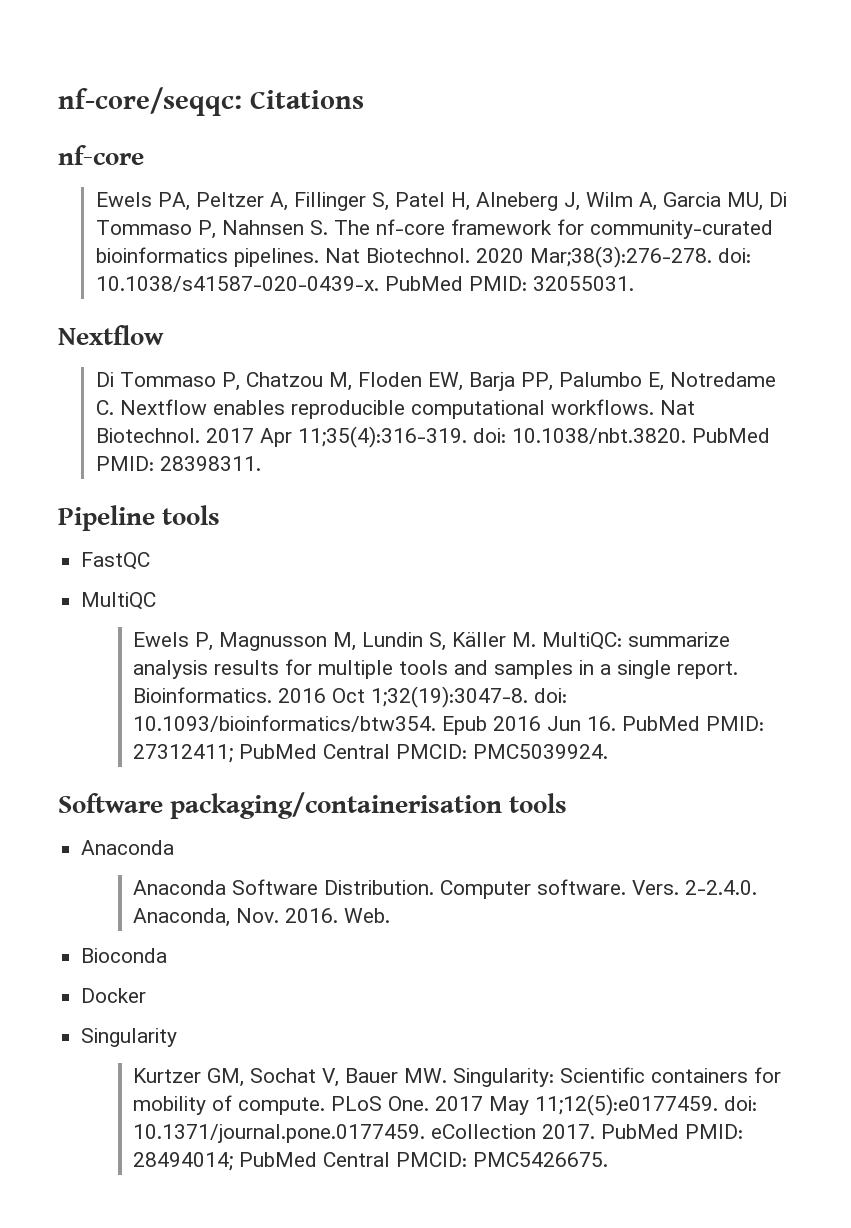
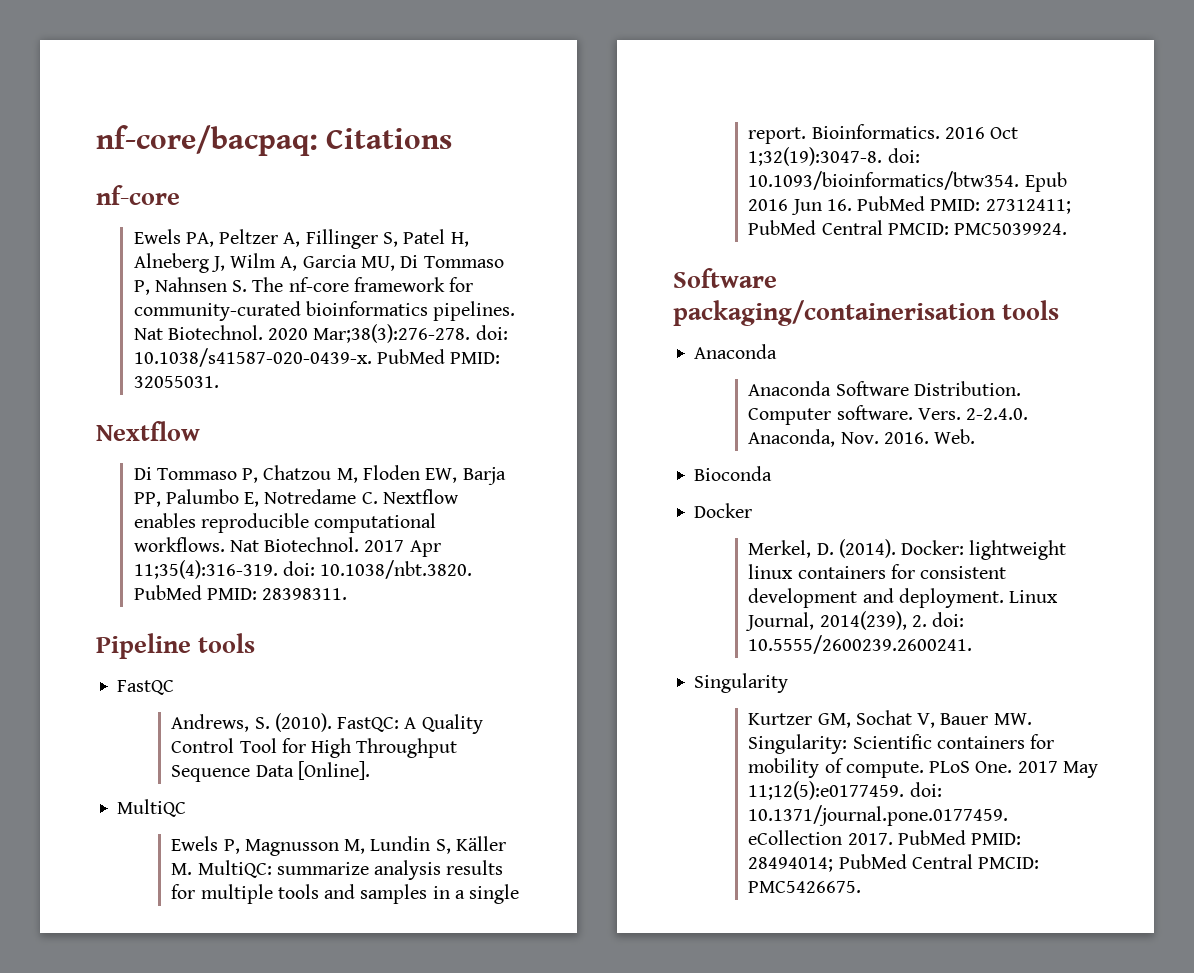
- nf-core/seqqc: Citations
+ nf-core/bacpaq: Citations
+ Andrews, S. (2010). FastQC: A Quality Control Tool for High Throughput Sequence Data [Online].
+ Merkel, D. (2014). Docker: lightweight linux containers for consistent development and deployment. Linux Journal, 2014(239), 2. doi: 10.5555/2600239.2600241.

